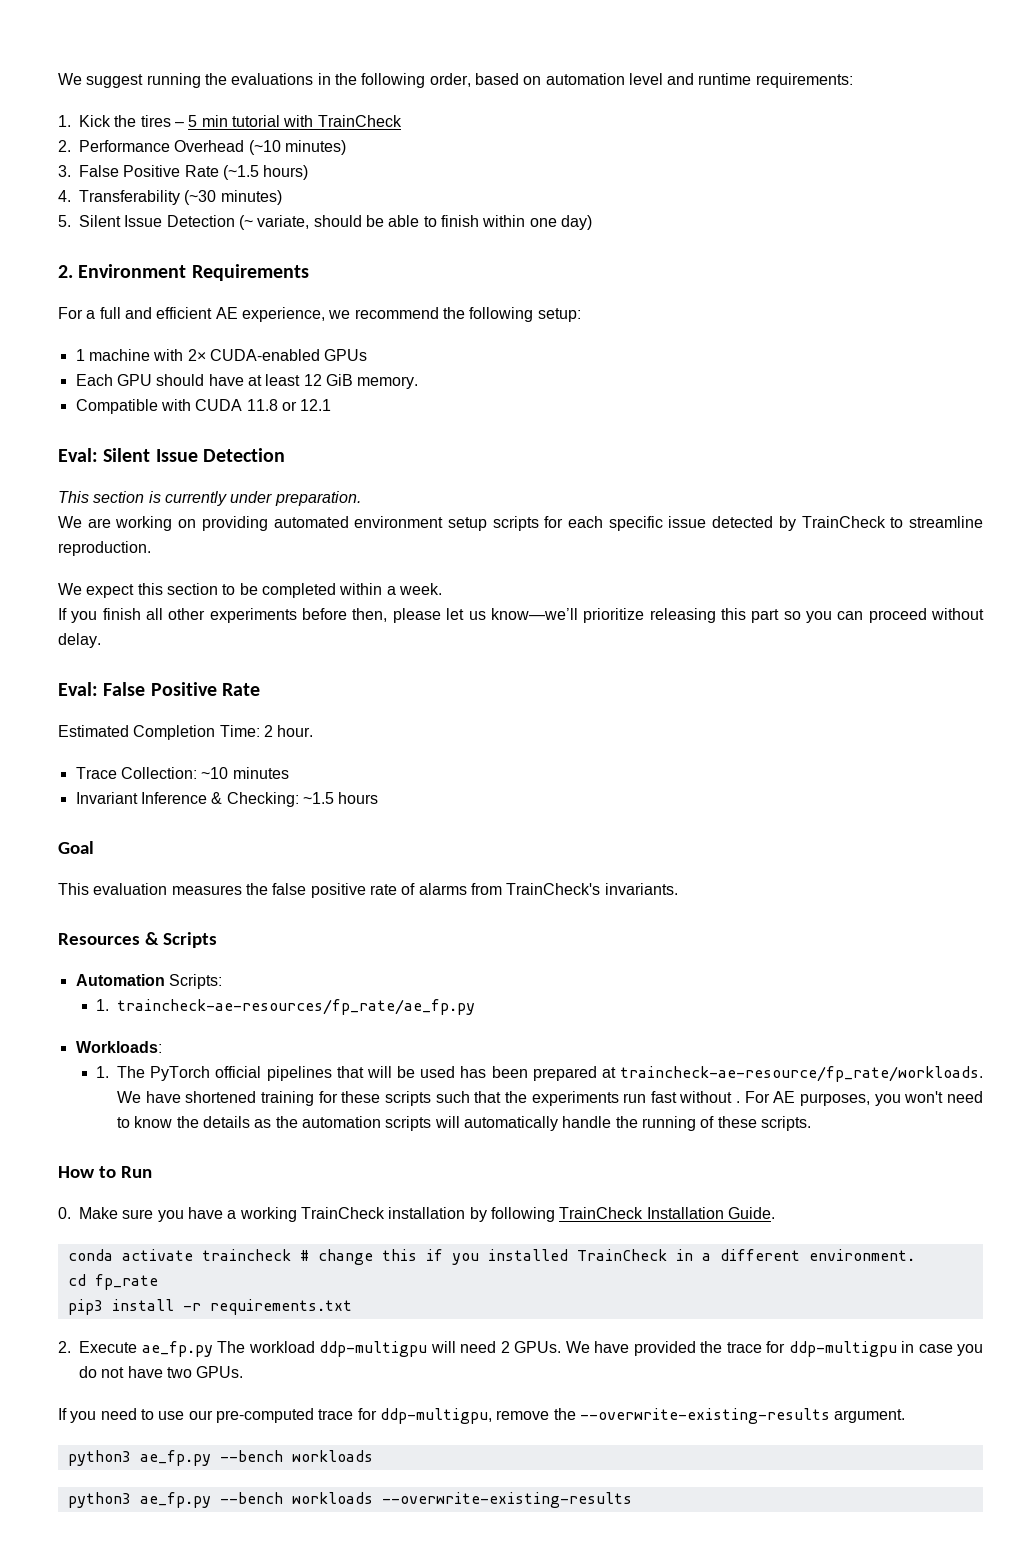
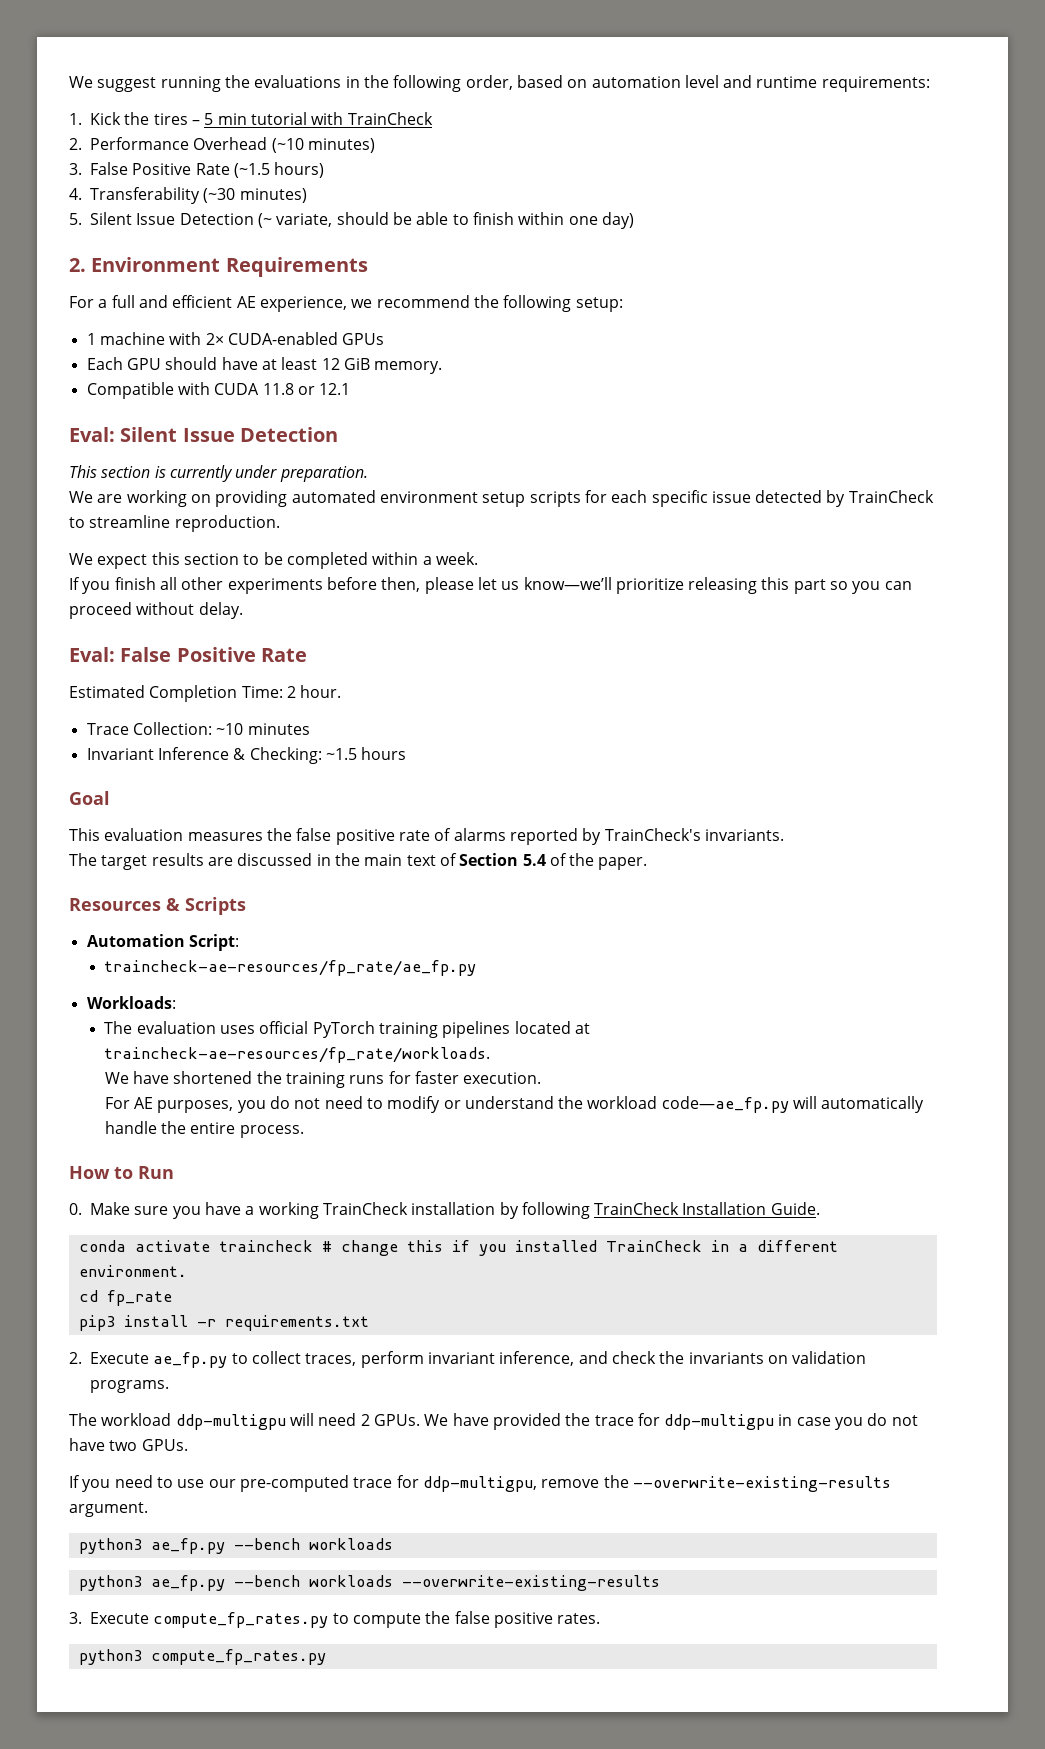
- This evaluation measures the false positive rate of alarms from TrainCheck's invariants.
+ This evaluation measures the false positive rate of alarms reported by TrainCheck's invariants.
+ The target results are discussed in the main text of Section 5.4 of the paper.
- Automation Scripts:
- 1. traincheck-ae-resources/fp_rate/ae_fp.py
+ Automation Script:
+ traincheck-ae-resources/fp_rate/ae_fp.py
- 1. The PyTorch official pipelines that will be used has been prepared at traincheck-ae-resource/fp_rate/workloads. We have shortened training for these scripts such that the experiments run fast without . For AE purposes, you won't need to know the details as the automation scripts will automatically handle the running of these scripts.
+ The evaluation uses official PyTorch training pipelines located at traincheck-ae-resources/fp_rate/workloads.
+ We have shortened the training runs for faster execution.
+ For AE purposes, you do not need to modify or understand the workload code—ae_fp.py will automatically handle the entire process.
- 2. Execute ae_fp.py The workload ddp-multigpu will need 2 GPUs.
+ 2. Execute ae_fp.py to collect traces, perform invariant inference, and check the invariants on validation programs.
+ The workload ddp-multigpu will need 2 GPUs.
+ 3. Execute compute_fp_rates.py to compute the false positive rates.
+ python3 compute_fp_rates.py

